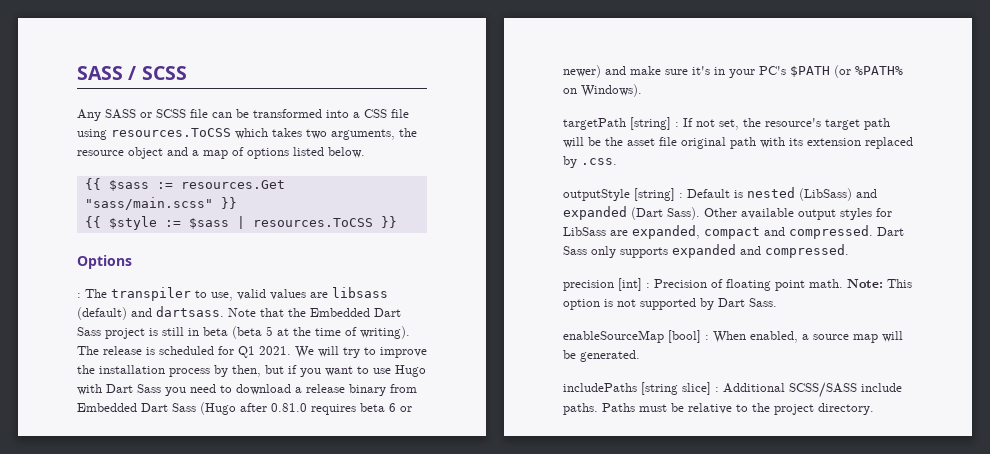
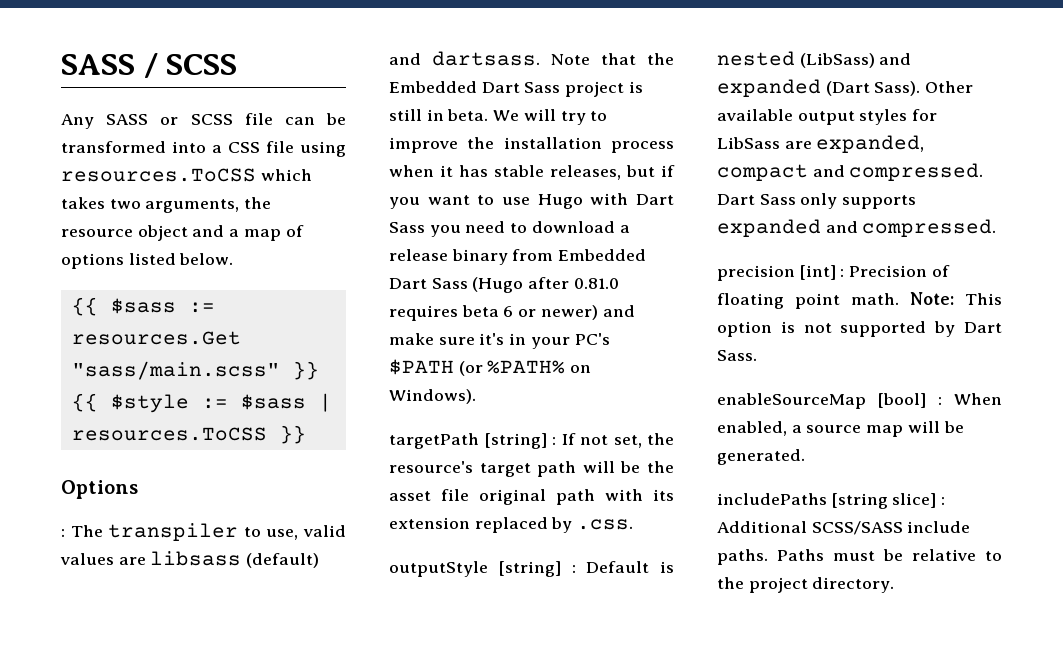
- Note that the Embedded Dart Sass project is still in beta (beta 5 at the time of writing). The release is scheduled for Q1 2021.
+ Note that the Embedded Dart Sass project is still in beta.
- We will try to improve the installation process by then, but if you want to use Hugo with Dart Sass you need to download a release binary from Embedded Dart Sass (Hugo after 0.81.0 requires beta 6 or newer) and make sure it's in your PC's $PATH (or %PATH% on Windows).
+ We will try to improve the installation process when it has stable releases, but if you want to use Hugo with Dart Sass you need to download a release binary from Embedded Dart Sass (Hugo after 0.81.0 requires beta 6 or newer) and make sure it's in your PC's $PATH (or %PATH% on Windows).

